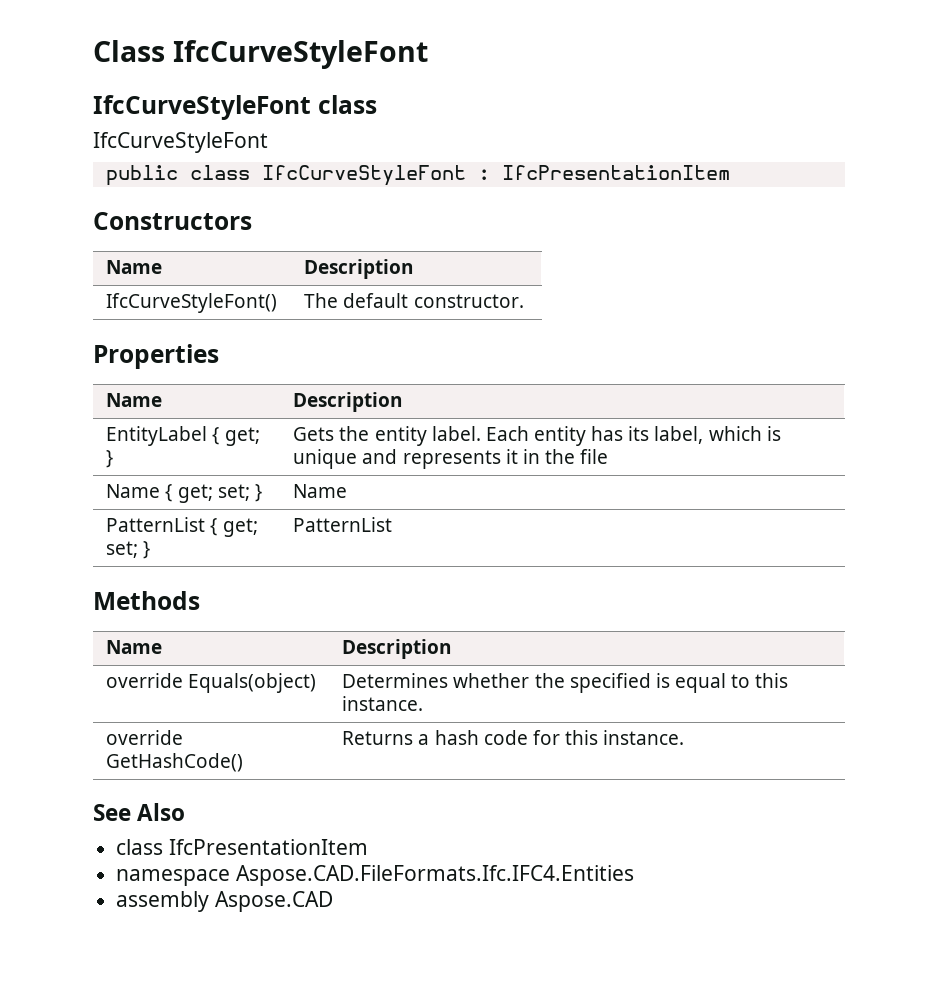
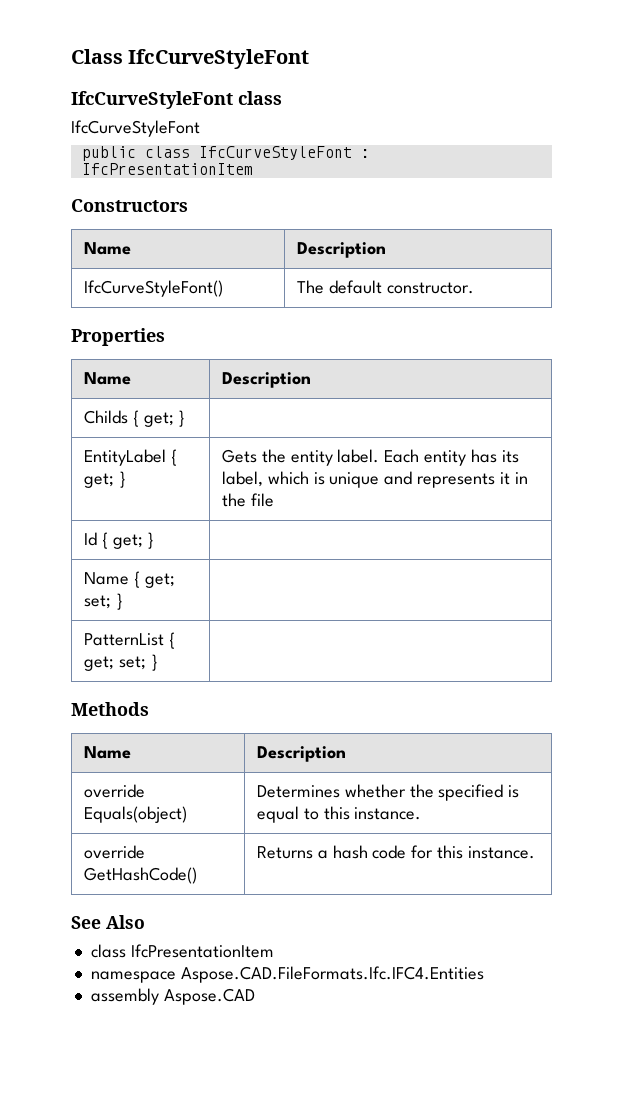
+ Childs { get; } |
+ Id { get; } |
- Name { get; set; } | Name
+ Name { get; set; } |
- PatternList { get; set; } | PatternList
+ PatternList { get; set; } |

